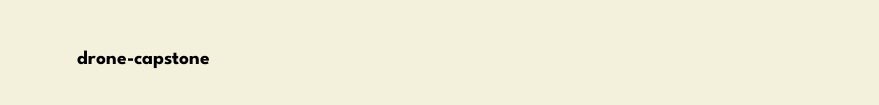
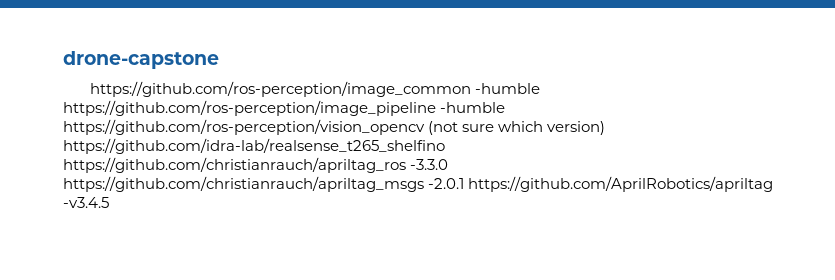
+ https://github.com/ros-perception/image_common -humble https://github.com/ros-perception/image_pipeline -humble https://github.com/ros-perception/vision_opencv (not sure which version) https://github.com/idra-lab/realsense_t265_shelfino https://github.com/christianrauch/apriltag_ros -3.3.0 https://github.com/christianrauch/apriltag_msgs -2.0.1 https://github.com/AprilRobotics/apriltag -v3.4.5

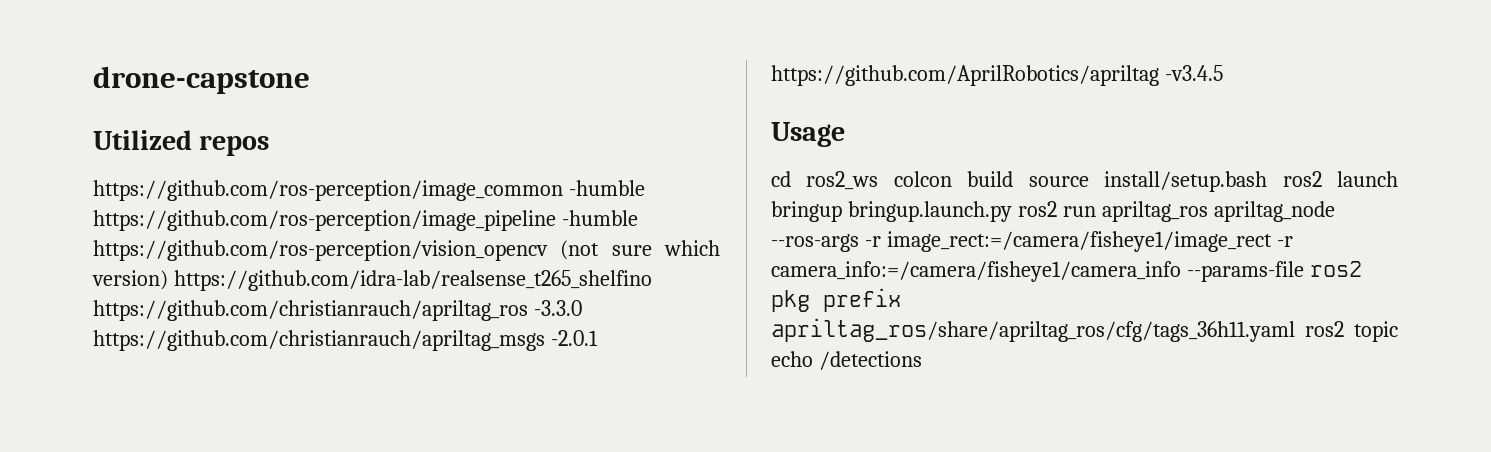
+ Utilized repos
+ Usage
+ cd ros2_ws colcon build source install/setup.bash ros2 launch bringup bringup.launch.py ros2 run apriltag_ros apriltag_node --ros-args -r image_rect:=/camera/fisheye1/image_rect -r camera_info:=/camera/fisheye1/camera_info --params-file ros2 pkg prefix apriltag_ros/share/apriltag_ros/cfg/tags_36h11.yaml ros2 topic echo /detections

